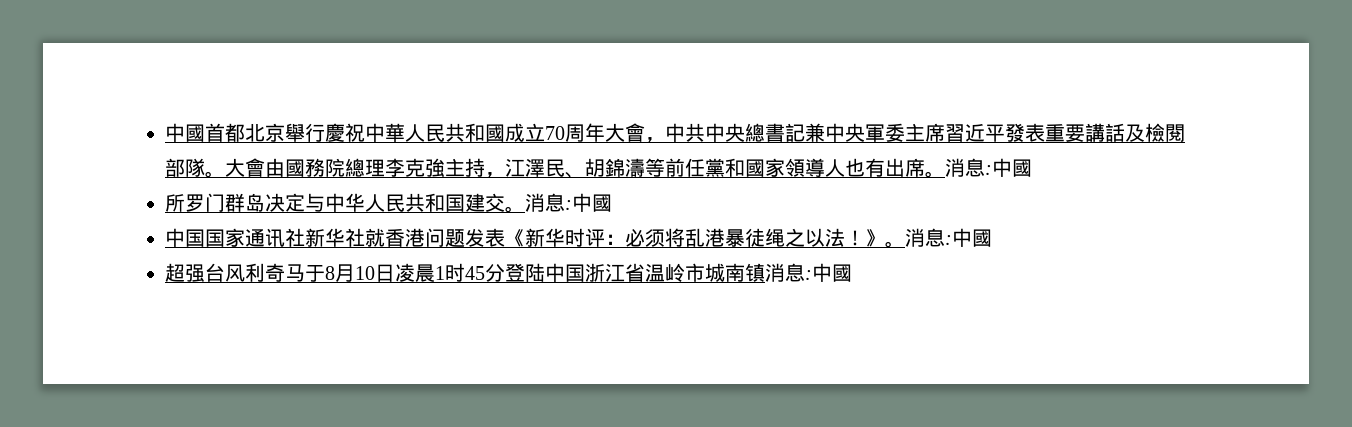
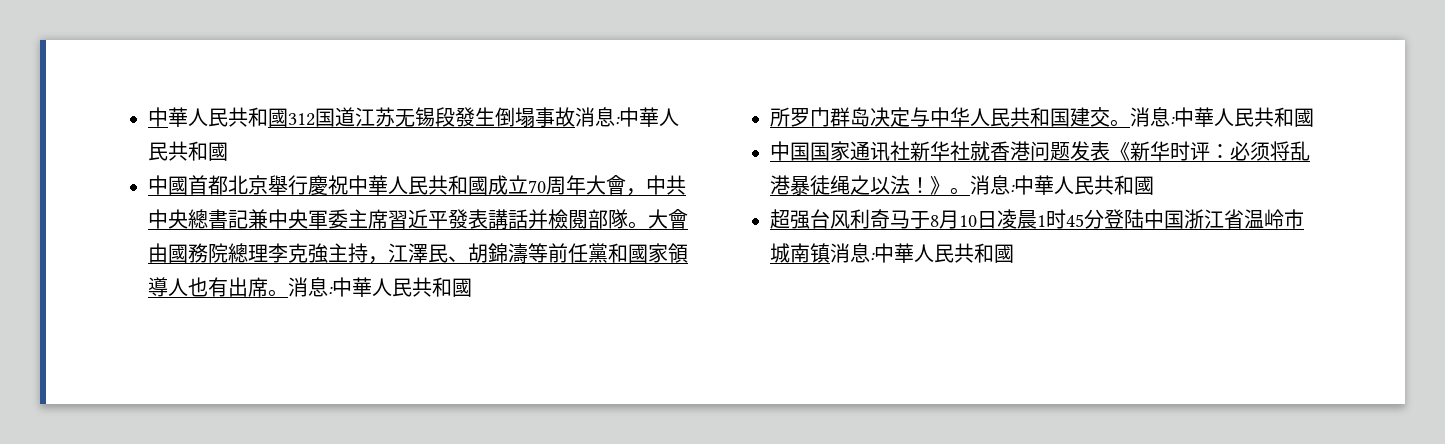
- 中國首都北京舉行慶祝中華人民共和國成立70周年大會，中共中央總書記兼中央軍委主席習近平發表重要講話及檢閱部隊。
+ 中華人民共和國312国道江苏无锡段發生倒塌事故消息:中華人民共和國
+ 中國首都北京舉行慶祝中華人民共和國成立70周年大會，中共中央總書記兼中央軍委主席習近平發表講話并檢閱部隊。
- 大會由國務院總理李克強主持，江澤民、胡錦濤等前任黨和國家領導人也有出席。消息:中國
+ 大會由國務院總理李克強主持，江澤民、胡錦濤等前任黨和國家領導人也有出席。消息:中華人民共和國
- 所罗门群岛决定与中华人民共和国建交。消息:中國
+ 所罗门群岛决定与中华人民共和国建交。消息:中華人民共和國
- 》。消息:中國
+ 》。消息:中華人民共和國
- 超强台风利奇马于8月10日凌晨1时45分登陆中国浙江省温岭市城南镇消息:中國
+ 超强台风利奇马于8月10日凌晨1时45分登陆中国浙江省温岭市城南镇消息:中華人民共和國

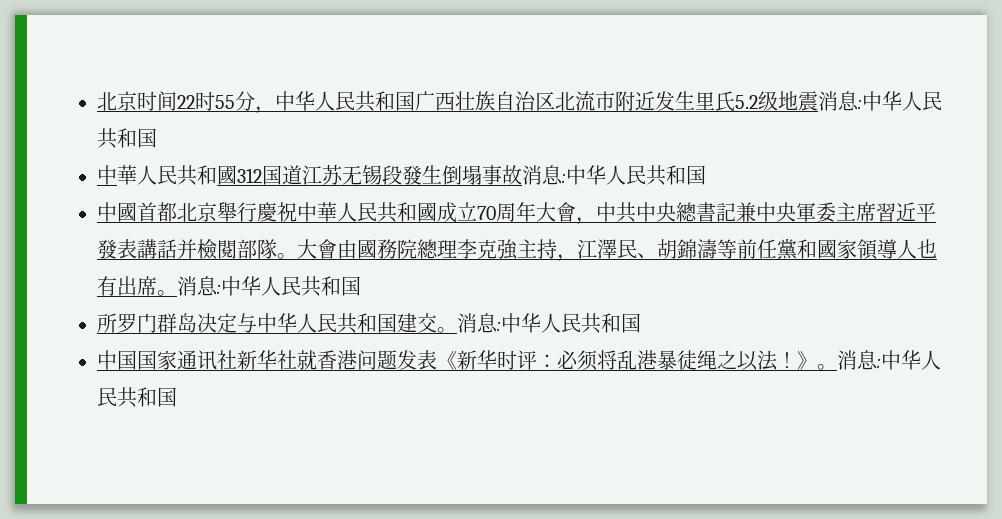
+ 北京时间22时55分，中华人民共和国广西壮族自治区北流市附近发生里氏5.2级地震消息:中华人民共和国
- 中華人民共和國312国道江苏无锡段發生倒塌事故消息:中華人民共和國
+ 中華人民共和國312国道江苏无锡段發生倒塌事故消息:中华人民共和国
- 大會由國務院總理李克強主持，江澤民、胡錦濤等前任黨和國家領導人也有出席。消息:中華人民共和國
+ 大會由國務院總理李克強主持，江澤民、胡錦濤等前任黨和國家領導人也有出席。消息:中华人民共和国
- 所罗门群岛决定与中华人民共和国建交。消息:中華人民共和國
+ 所罗门群岛决定与中华人民共和国建交。消息:中华人民共和国
- 》。消息:中華人民共和國
- 超强台风利奇马于8月10日凌晨1时45分登陆中国浙江省温岭市城南镇消息:中華人民共和國
+ 》。消息:中华人民共和国

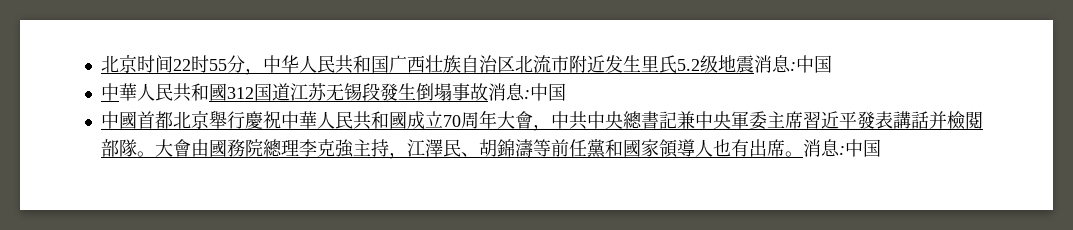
- 北京时间22时55分，中华人民共和国广西壮族自治区北流市附近发生里氏5.2级地震消息:中华人民共和国
+ 北京时间22时55分，中华人民共和国广西壮族自治区北流市附近发生里氏5.2级地震消息:中国
- 中華人民共和國312国道江苏无锡段發生倒塌事故消息:中华人民共和国
+ 中華人民共和國312国道江苏无锡段發生倒塌事故消息:中国
- 大會由國務院總理李克強主持，江澤民、胡錦濤等前任黨和國家領導人也有出席。消息:中华人民共和国
- 所罗门群岛决定与中华人民共和国建交。消息:中华人民共和国
- 中国国家通讯社新华社就香港问题发表《新华时评：必须将乱港暴徒绳之以法！》。消息:中华人民共和国
+ 大會由國務院總理李克強主持，江澤民、胡錦濤等前任黨和國家領導人也有出席。消息:中国

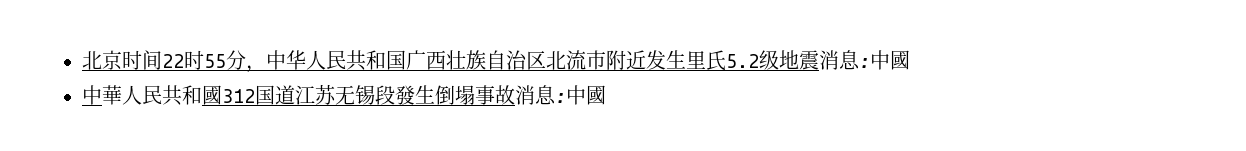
- 北京时间22时55分，中华人民共和国广西壮族自治区北流市附近发生里氏5.2级地震消息:中国
+ 北京时间22时55分，中华人民共和国广西壮族自治区北流市附近发生里氏5.2级地震消息:中國
- 中華人民共和國312国道江苏无锡段發生倒塌事故消息:中国
- 中國首都北京舉行慶祝中華人民共和國成立70周年大會，中共中央總書記兼中央軍委主席習近平發表講話并檢閱部隊。大會由國務院總理李克強主持，江澤民、胡錦濤等前任黨和國家領導人也有出席。消息:中国
+ 中華人民共和國312国道江苏无锡段發生倒塌事故消息:中國

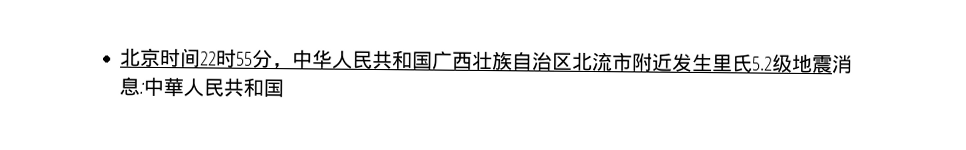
- 北京时间22时55分，中华人民共和国广西壮族自治区北流市附近发生里氏5.2级地震消息:中國
- 中華人民共和國312国道江苏无锡段發生倒塌事故消息:中國
+ 北京时间22时55分，中华人民共和国广西壮族自治区北流市附近发生里氏5.2级地震消息:中華人民共和国

